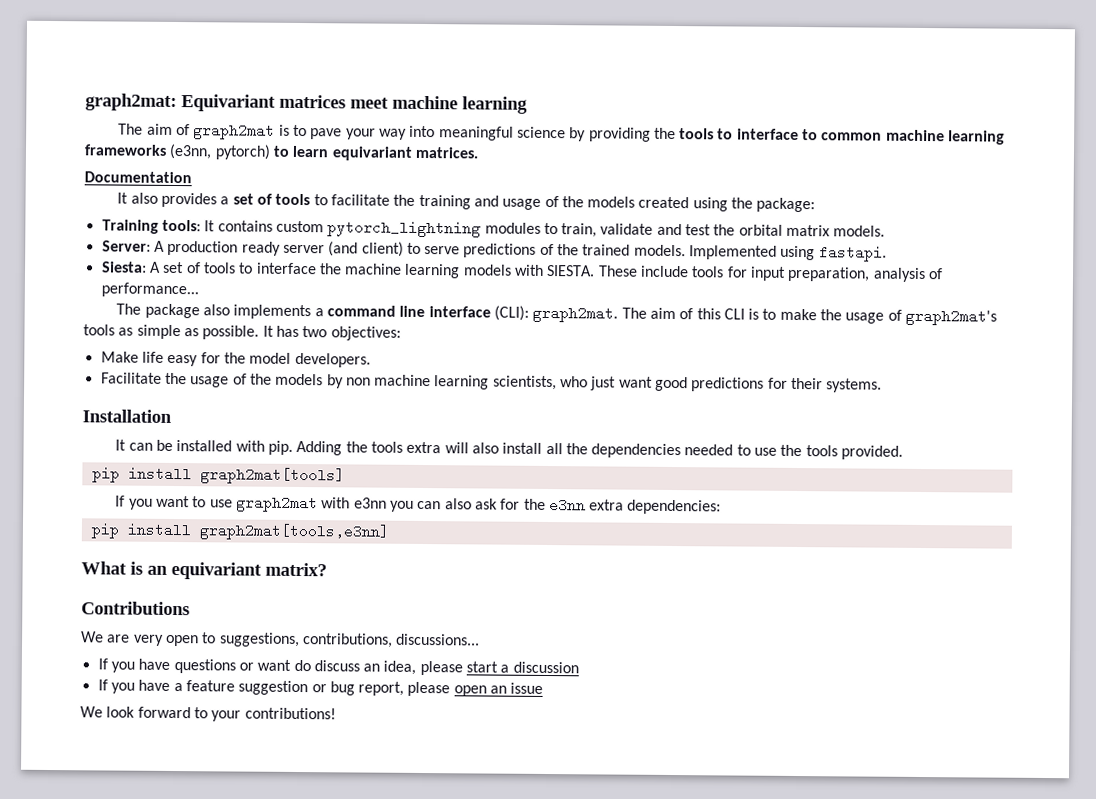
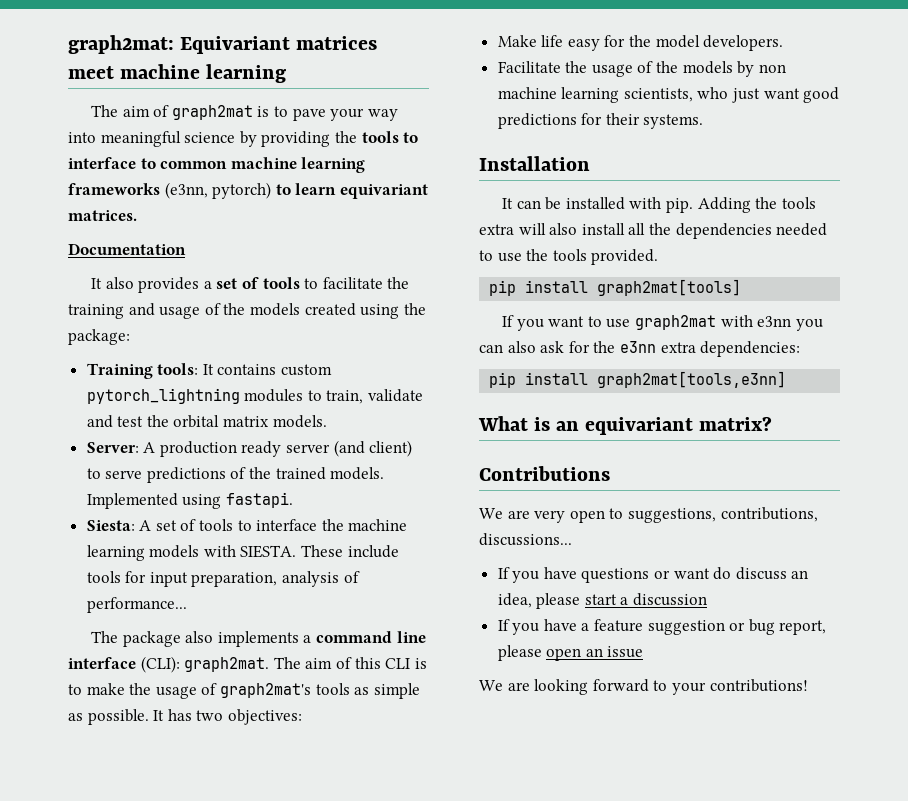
- We look forward to your contributions!
+ We are looking forward to your contributions!

